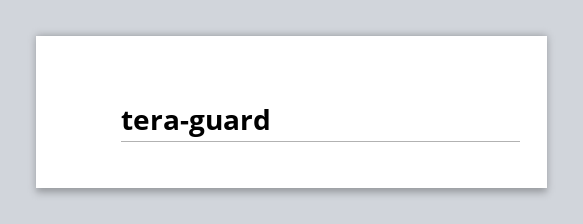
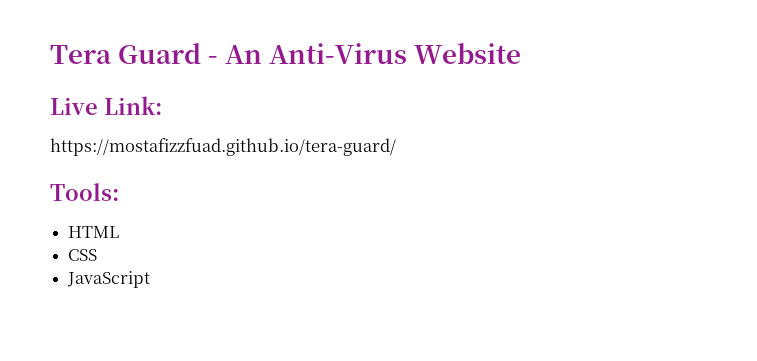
- tera-guard
+ Tera Guard - An Anti-Virus Website
+ Live Link:
+ https://mostafizzfuad.github.io/tera-guard/
+ Tools:
+ HTML
+ CSS
+ JavaScript

